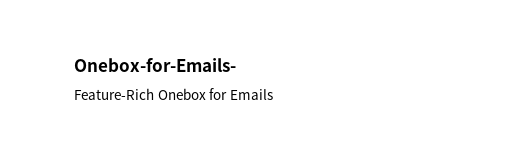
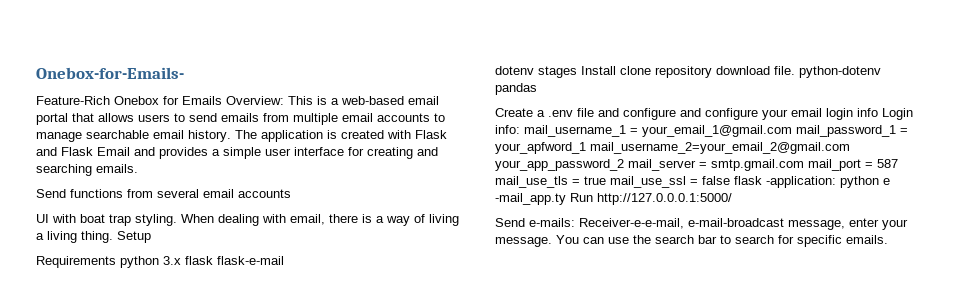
- Feature-Rich Onebox for Emails
+ Feature-Rich Onebox for Emails Overview: This is a web-based email portal that allows users to send emails from multiple email accounts to manage searchable email history. The application is created with Flask and Flask Email and provides a simple user interface for creating and searching emails.
+ Send functions from several email accounts
+ UI with boat trap styling. When dealing with email, there is a way of living a living thing. Setup
+ Requirements python 3.x flask flask-e-mail
+ dotenv stages Install clone repository download file. python-dotenv pandas
+ Create a .env file and configure and configure your email login info Login info: mail_username_1 = your_email_1@gmail.com mail_password_1 = your_apfword_1 mail_username_2=your_email_2@gmail.com your_app_password_2 mail_server = smtp.gmail.com mail_port = 587 mail_use_tls = true mail_use_ssl = false flask -application: python e -mail_app.ty Run http://127.0.0.0.1:5000/
+ Send e-mails: Receiver-e-e-mail, e-mail-broadcast message, enter your message. You can use the search bar to search for specific emails.

